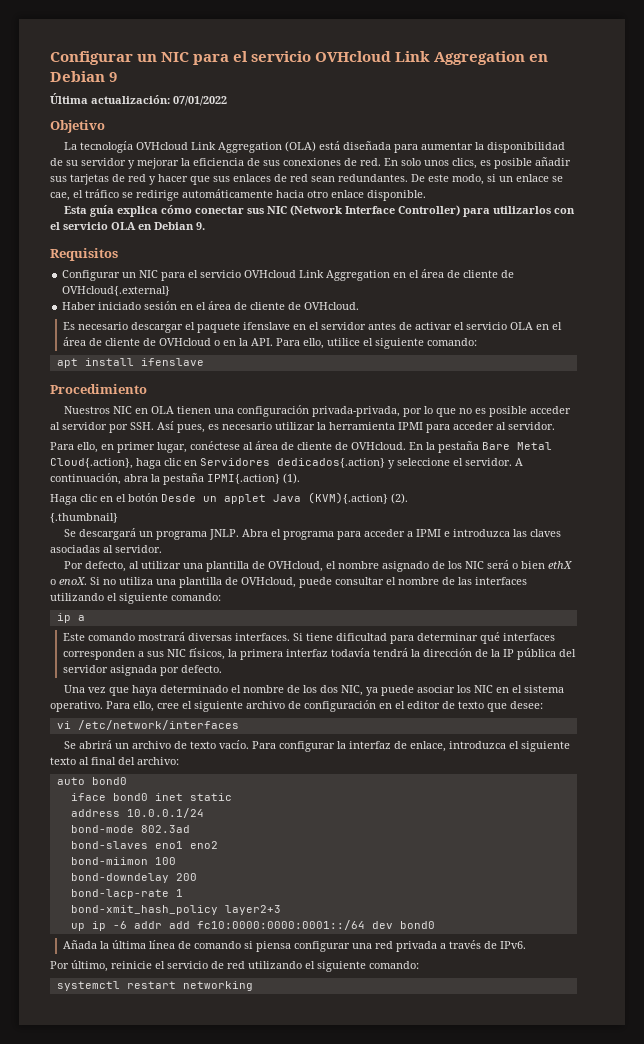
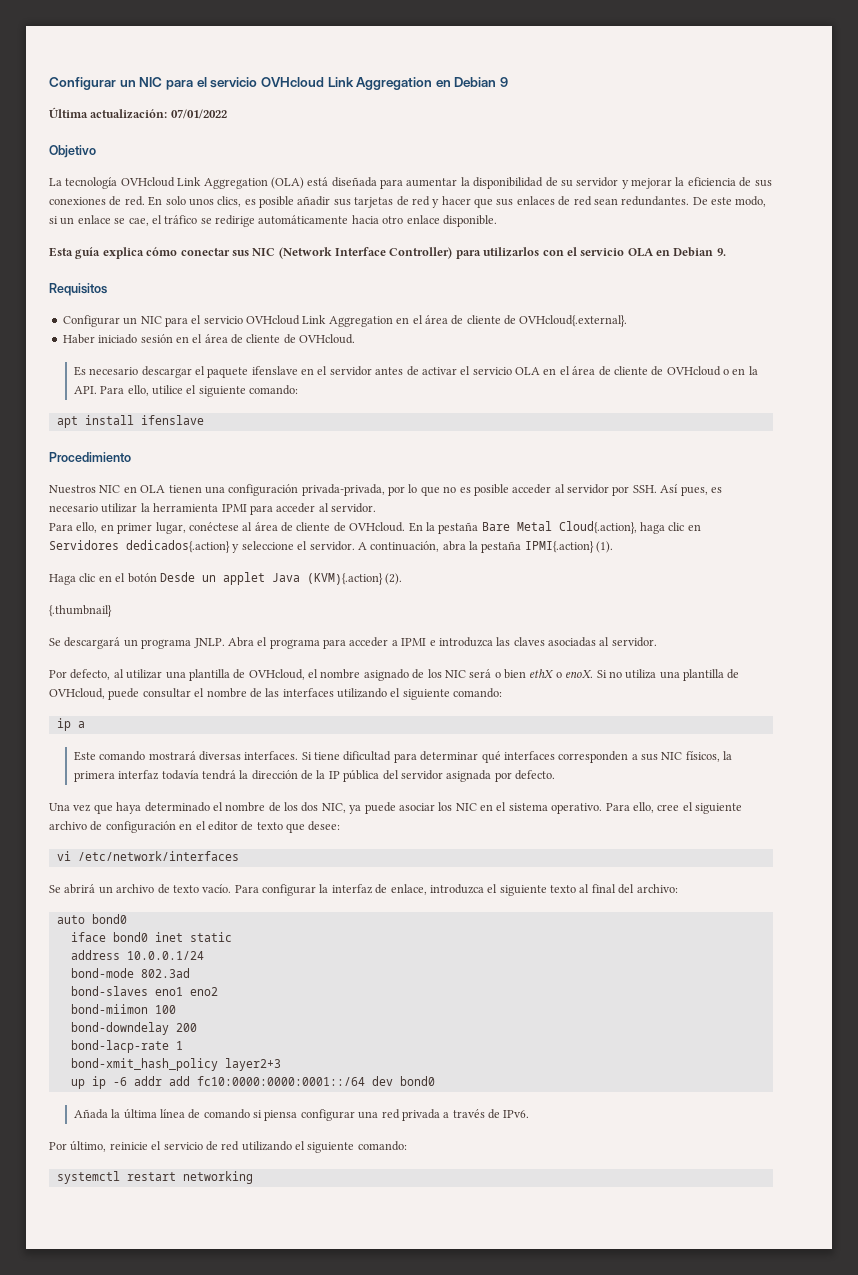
- Configurar un NIC para el servicio OVHcloud Link Aggregation en el área de cliente de OVHcloud{.external}
+ Configurar un NIC para el servicio OVHcloud Link Aggregation en el área de cliente de OVHcloud{.external}.

